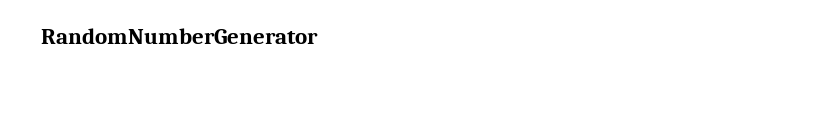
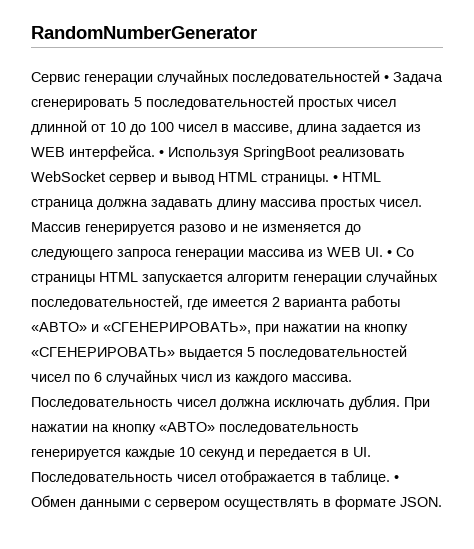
+ Сервис генерации случайных последовательностей • Задача сгенерировать 5 последовательностей простых чисел длинной от 10 до 100 чисел в массиве, длина задается из WEB интерфейса. • Используя SpringBoot реализовать WebSocket сервер и вывод HTML страницы. • HTML страница должна задавать длину массива простых чисел. Массив генерируется разово и не изменяется до следующего запроса генерации массива из WEB UI. • Со страницы HTML запускается алгоритм генерации случайных последовательностей, где имеется 2 варианта работы «АВТО» и «СГЕНЕРИРОВАТЬ», при нажатии на кнопку «СГЕНЕРИРОВАТЬ» выдается 5 последовательностей чисел по 6 случайных числ из каждого массива. Последовательность чисел должна исключать дублия. При нажатии на кнопку «АВТО» последовательность генерируется каждые 10 секунд и передается в UI. Последовательность чисел отображается в таблице. • Обмен данными с сервером осуществлять в формате JSON.

